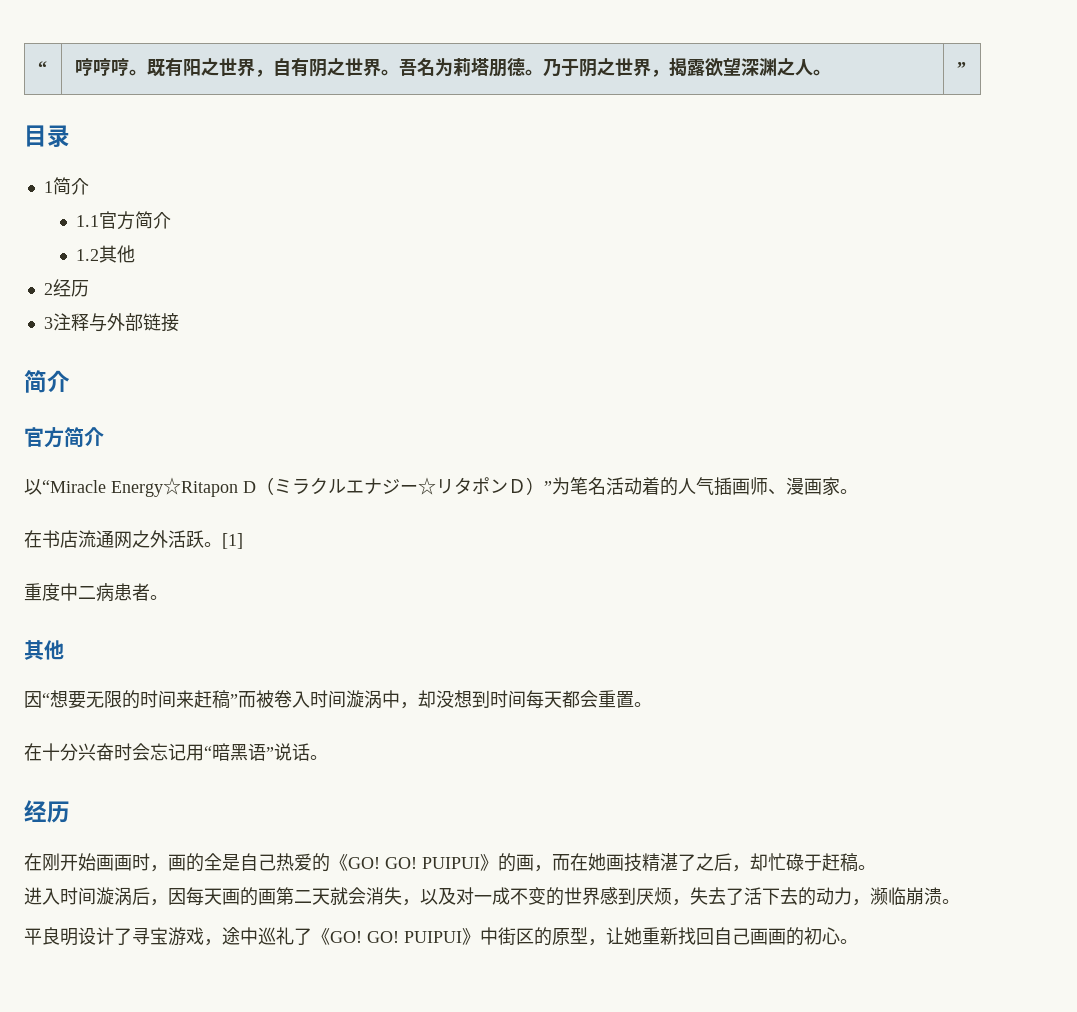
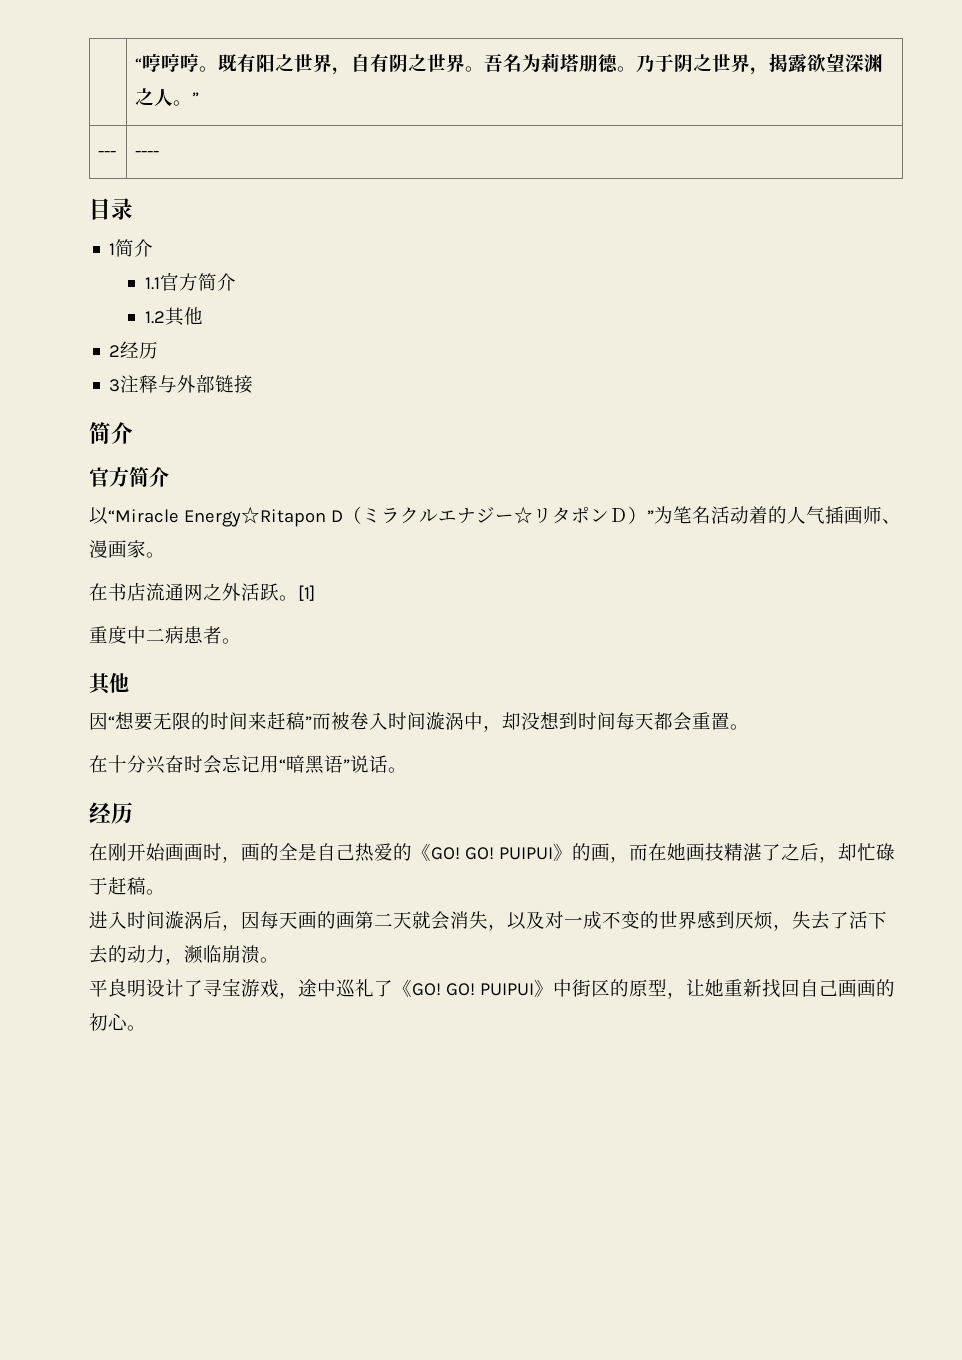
- “ | 哼哼哼。既有阳之世界，自有阴之世界。吾名为莉塔朋德。乃于阴之世界，揭露欲望深渊之人。 | ”
+ | “哼哼哼。既有阳之世界，自有阴之世界。吾名为莉塔朋德。乃于阴之世界，揭露欲望深渊之人。”
+ --- | ----

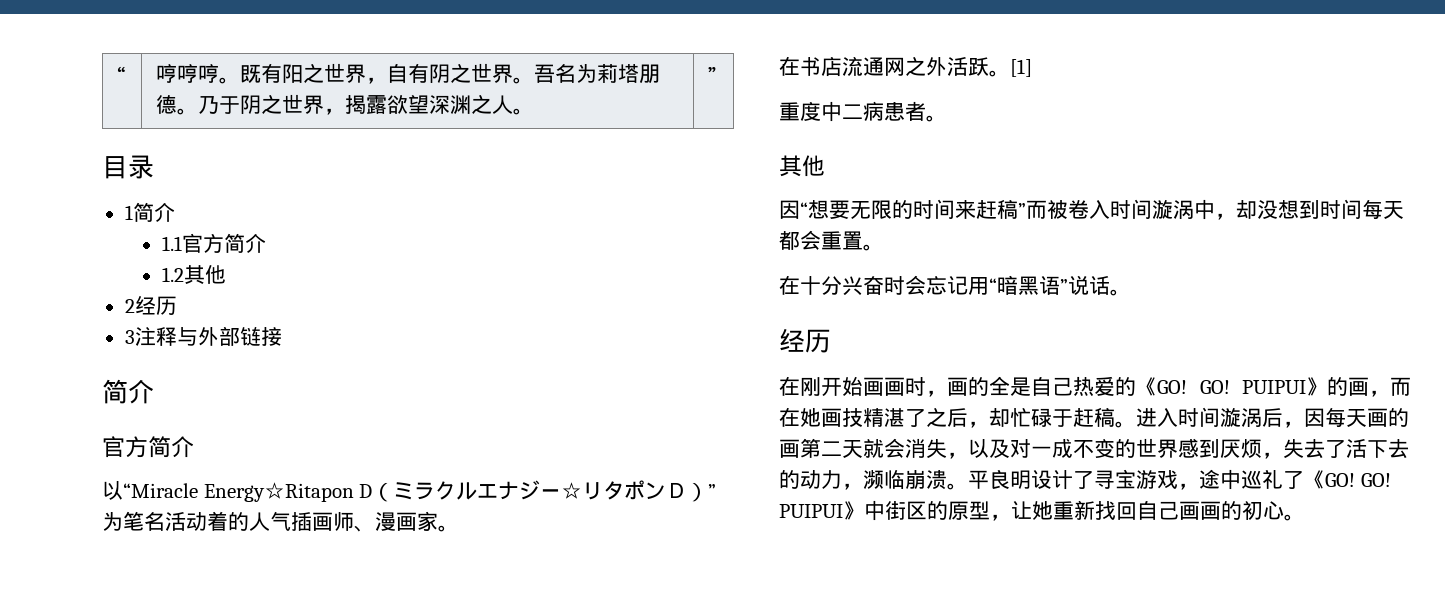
- | “哼哼哼。既有阳之世界，自有阴之世界。吾名为莉塔朋德。乃于阴之世界，揭露欲望深渊之人。”
- --- | ----
+ “ | 哼哼哼。既有阳之世界，自有阴之世界。吾名为莉塔朋德。乃于阴之世界，揭露欲望深渊之人。 | ”
- PUIPUI》的画，而在她画技精湛了之后，却忙碌于赶稿。
- 进入时间漩涡后，因每天画的画第二天就会消失，以及对一成不变的世界感到厌烦，失去了活下去的动力，濒临崩溃。
- 平良明设计了寻宝游戏，途中巡礼了《GO!
+ PUIPUI》的画，而在她画技精湛了之后，却忙碌于赶稿。进入时间漩涡后，因每天画的画第二天就会消失，以及对一成不变的世界感到厌烦，失去了活下去的动力，濒临崩溃。平良明设计了寻宝游戏，途中巡礼了《GO!

